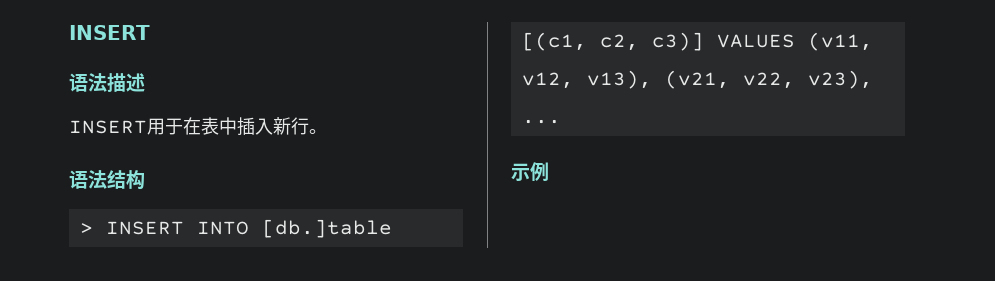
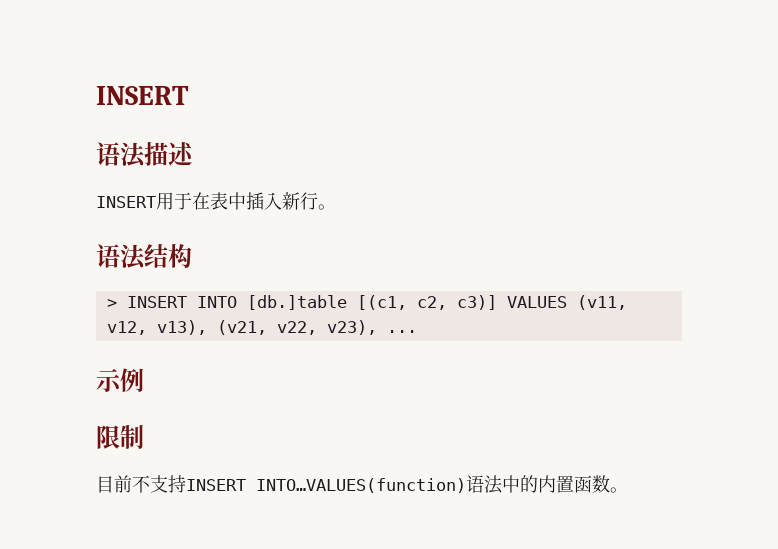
+ 限制
+ 目前不支持INSERT INTO…VALUES(function)语法中的内置函数。

